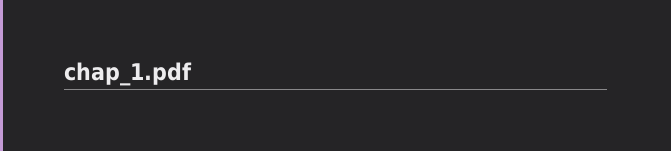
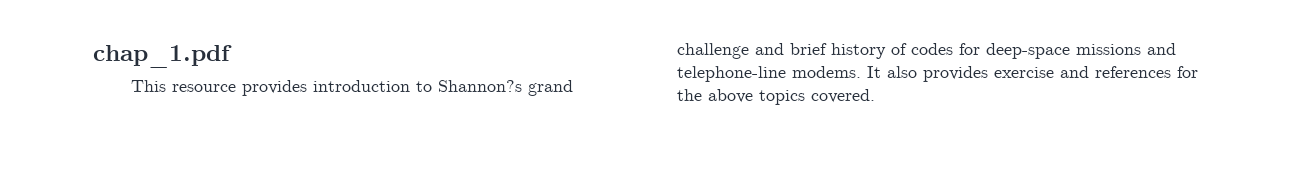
+ This resource provides introduction to Shannon?s grand challenge and brief history of codes for deep-space missions and telephone-line modems. It also provides exercise and references for the above topics covered.

